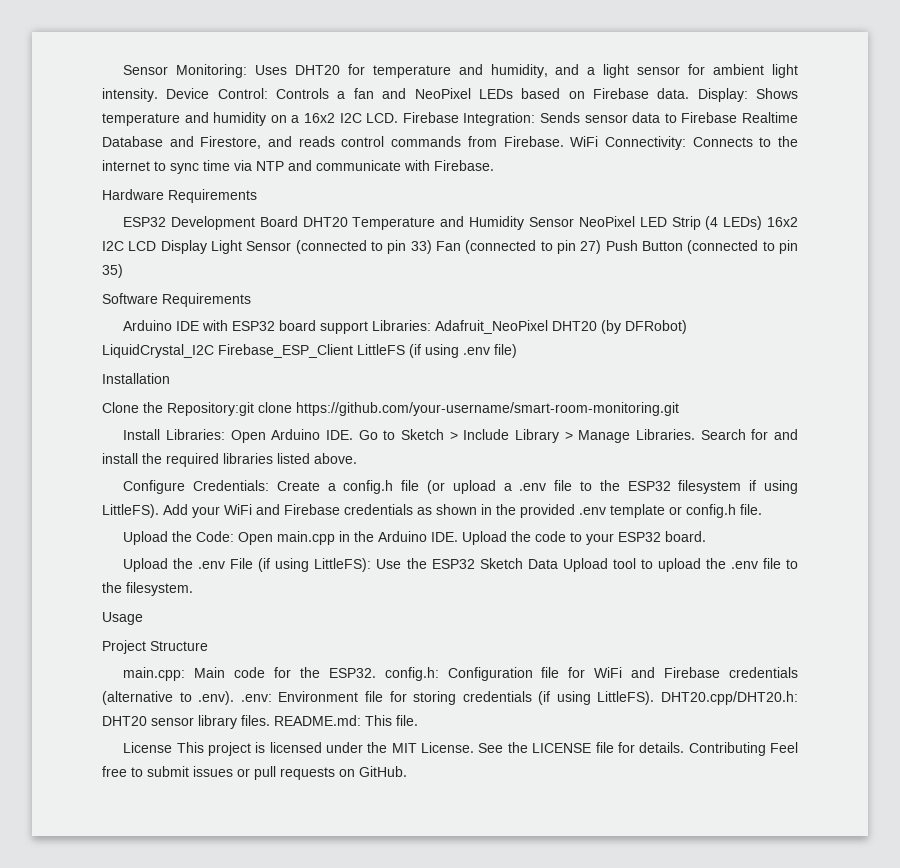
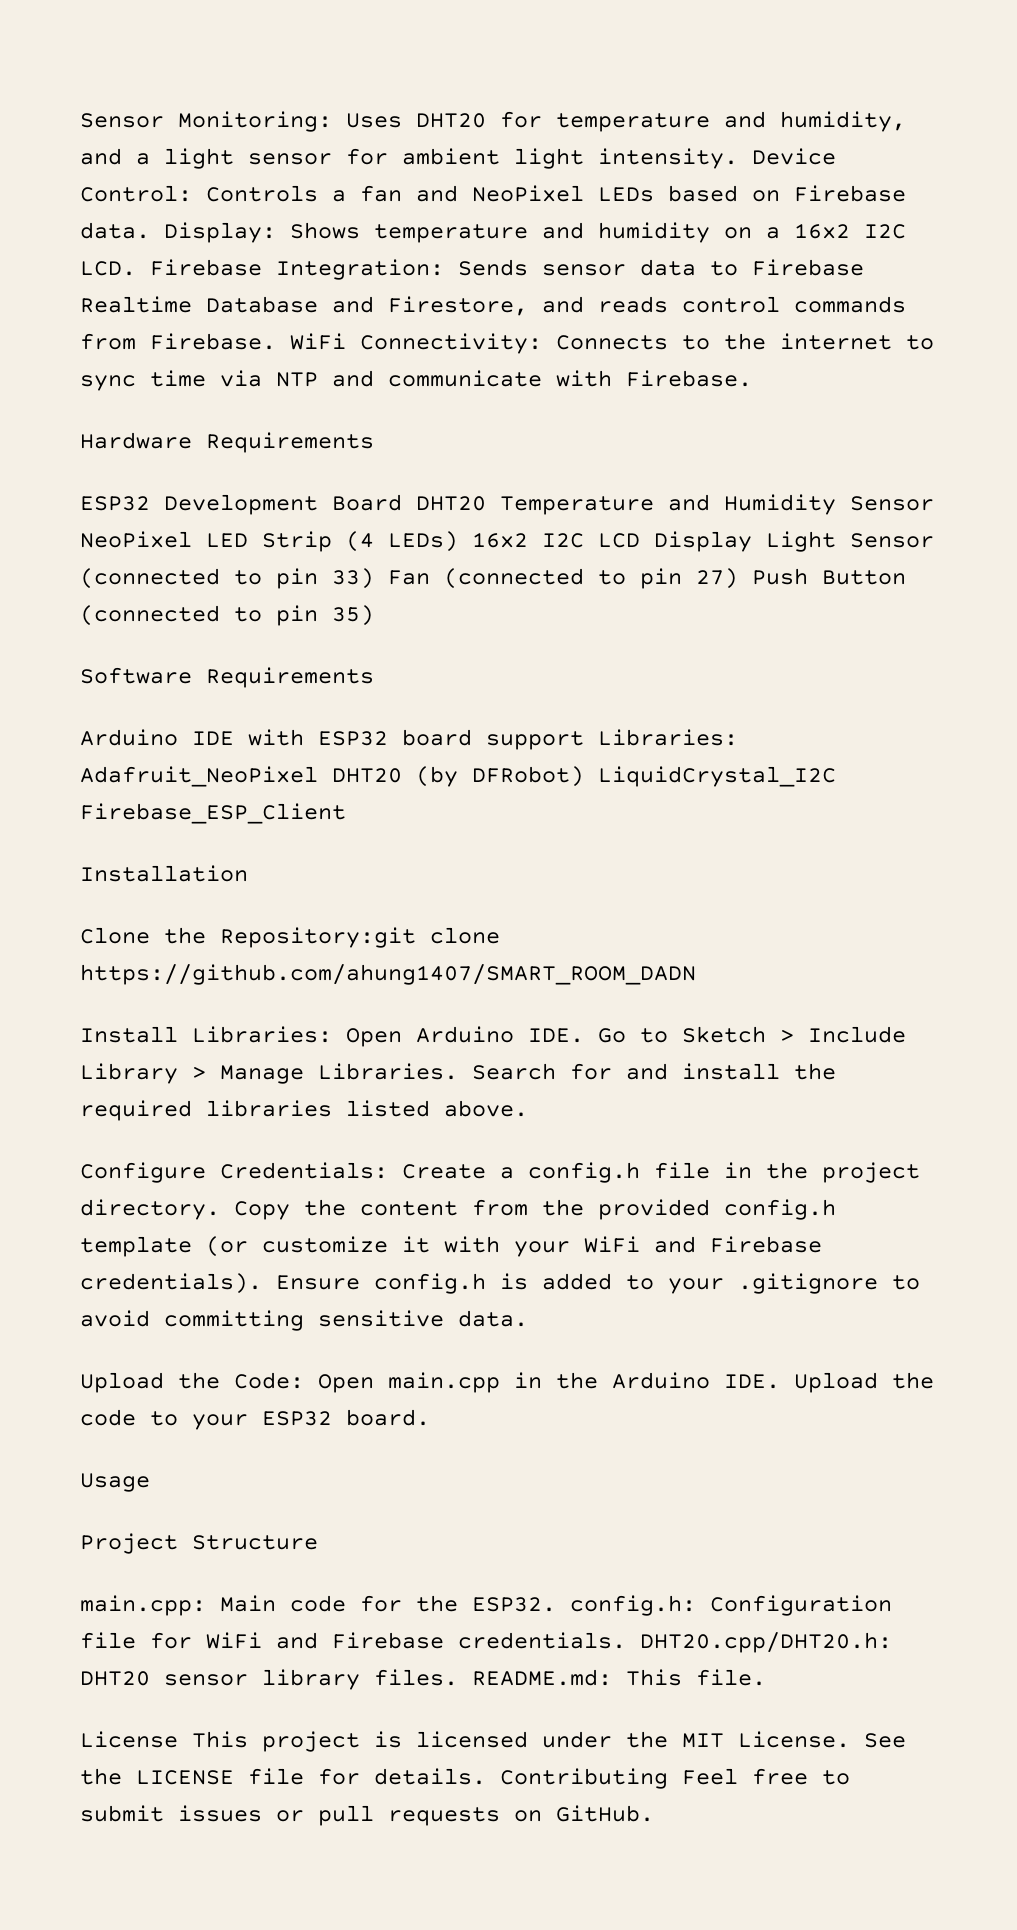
- Arduino IDE with ESP32 board support Libraries: Adafruit_NeoPixel DHT20 (by DFRobot) LiquidCrystal_I2C Firebase_ESP_Client LittleFS (if using .env file)
+ Arduino IDE with ESP32 board support Libraries: Adafruit_NeoPixel DHT20 (by DFRobot) LiquidCrystal_I2C Firebase_ESP_Client
- Clone the Repository:git clone https://github.com/your-username/smart-room-monitoring.git
+ Clone the Repository:git clone https://github.com/ahung1407/SMART_ROOM_DADN
- Configure Credentials: Create a config.h file (or upload a .env file to the ESP32 filesystem if using LittleFS). Add your WiFi and Firebase credentials as shown in the provided .env template or config.h file.
+ Configure Credentials: Create a config.h file in the project directory. Copy the content from the provided config.h template (or customize it with your WiFi and Firebase credentials). Ensure config.h is added to your .gitignore to avoid committing sensitive data.
- Upload the .env File (if using LittleFS): Use the ESP32 Sketch Data Upload tool to upload the .env file to the filesystem.
- main.cpp: Main code for the ESP32. config.h: Configuration file for WiFi and Firebase credentials (alternative to .env). .env: Environment file for storing credentials (if using LittleFS).
+ main.cpp: Main code for the ESP32. config.h: Configuration file for WiFi and Firebase credentials.

